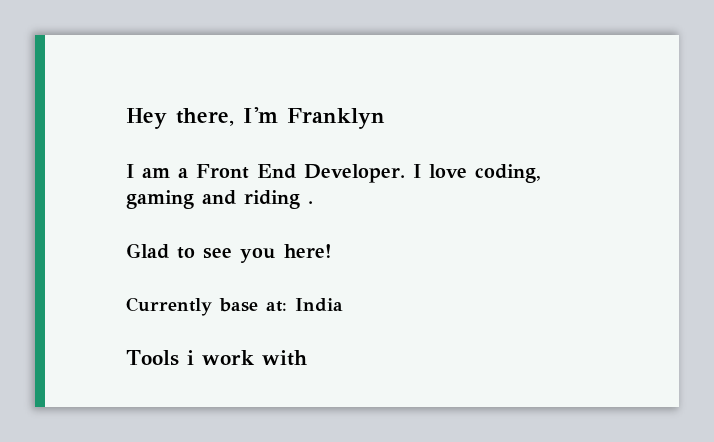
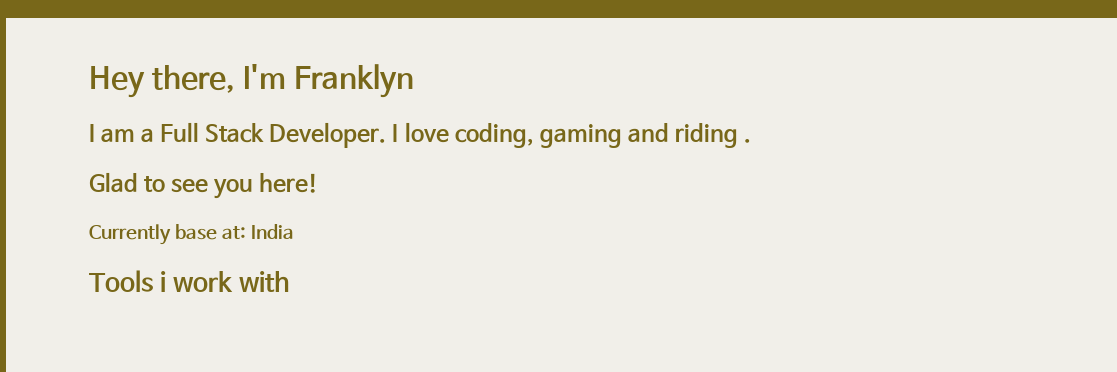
- I am a Front End Developer.
+ I am a Full Stack Developer.

